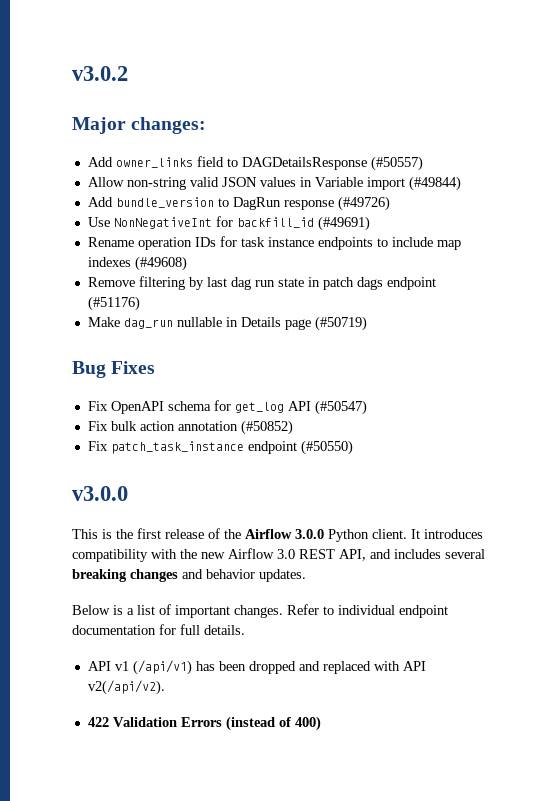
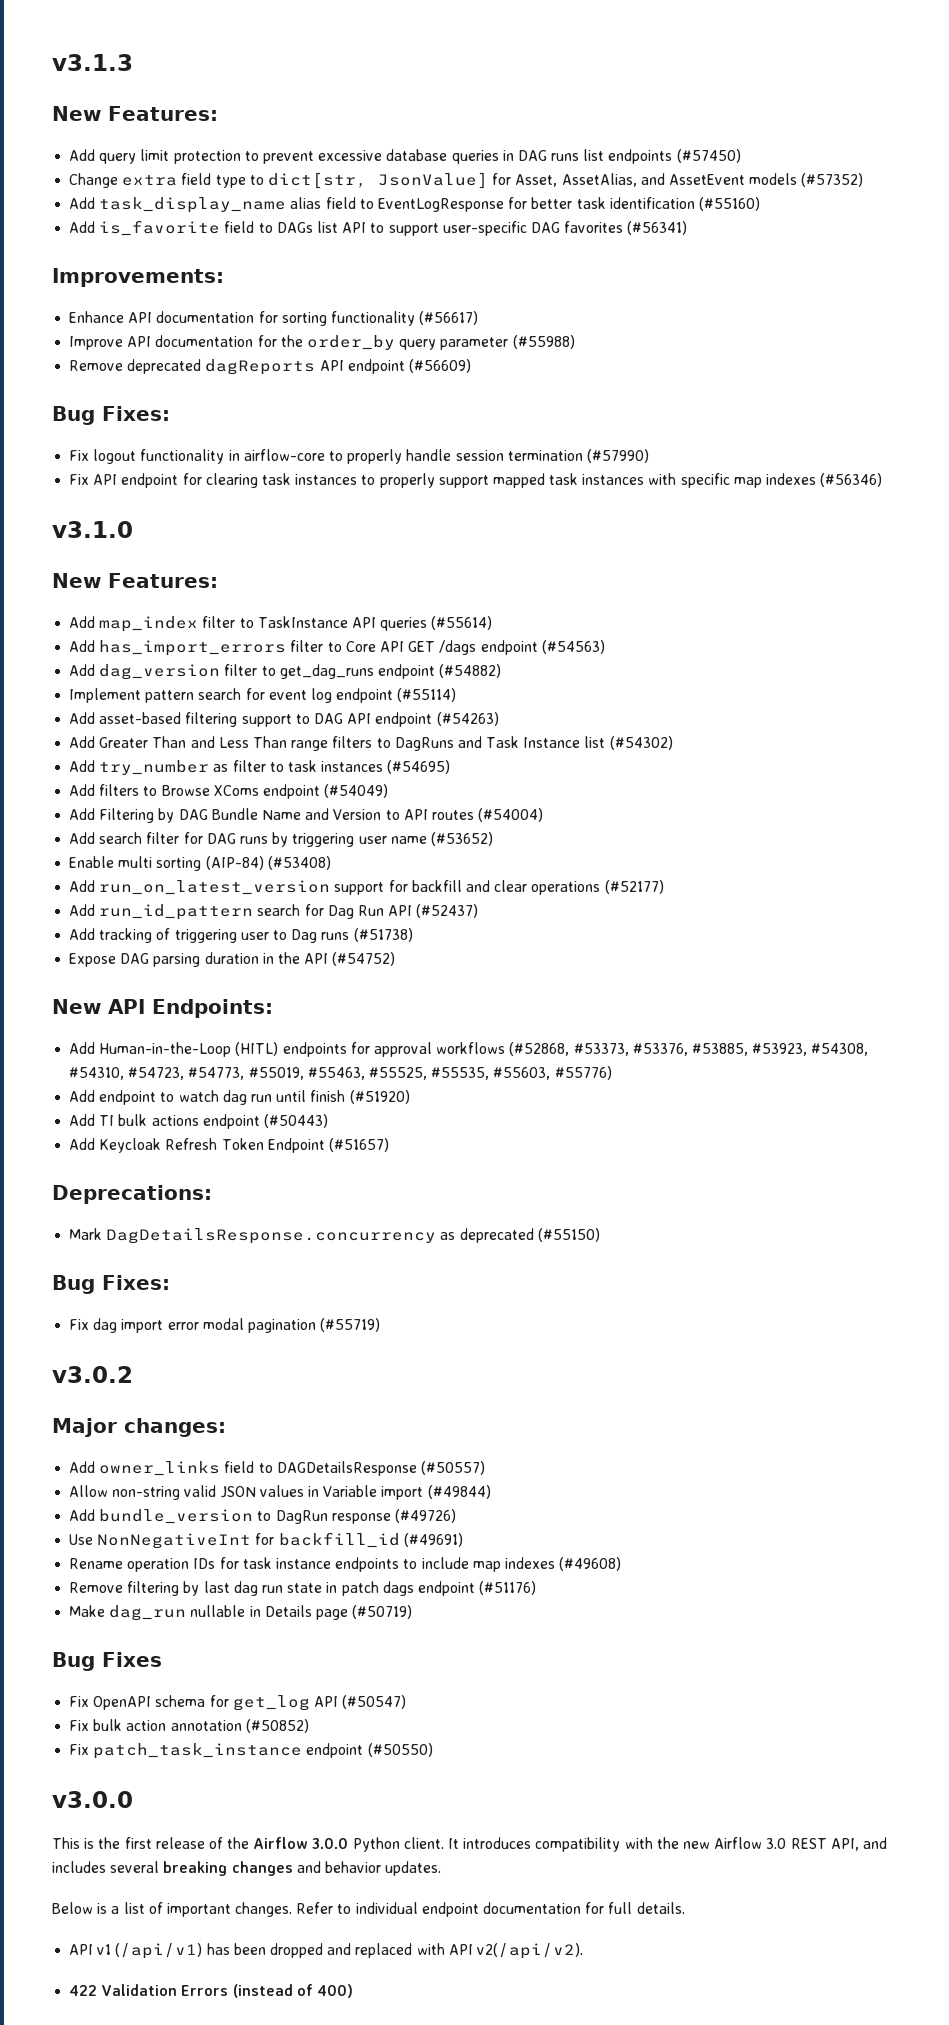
+ v3.1.3
+ New Features:
+ Add query limit protection to prevent excessive database queries in DAG runs list endpoints (#57450)
+ Change extra field type to dict[str, JsonValue] for Asset, AssetAlias, and AssetEvent models (#57352)
+ Add task_display_name alias field to EventLogResponse for better task identification (#55160)
+ Add is_favorite field to DAGs list API to support user-specific DAG favorites (#56341)
+ Improvements:
+ Enhance API documentation for sorting functionality (#56617)
+ Improve API documentation for the order_by query parameter (#55988)
+ Remove deprecated dagReports API endpoint (#56609)
+ Bug Fixes:
+ Fix logout functionality in airflow-core to properly handle session termination (#57990)
+ Fix API endpoint for clearing task instances to properly support mapped task instances with specific map indexes (#56346)
+ v3.1.0
+ New Features:
+ Add map_index filter to TaskInstance API queries (#55614)
+ Add has_import_errors filter to Core API GET /dags endpoint (#54563)
+ Add dag_version filter to get_dag_runs endpoint (#54882)
+ Implement pattern search for event log endpoint (#55114)
+ Add asset-based filtering support to DAG API endpoint (#54263)
+ Add Greater Than and Less Than range filters to DagRuns and Task Instance list (#54302)
+ Add try_number as filter to task instances (#54695)
+ Add filters to Browse XComs endpoint (#54049)
+ Add Filtering by DAG Bundle Name and Version to API routes (#54004)
+ Add search filter for DAG runs by triggering user name (#53652)
+ Enable multi sorting (AIP-84) (#53408)
+ Add run_on_latest_version support for backfill and clear operations (#52177)
+ Add run_id_pattern search for Dag Run API (#52437)
+ Add tracking of triggering user to Dag runs (#51738)
+ Expose DAG parsing duration in the API (#54752)
+ New API Endpoints:
+ Add Human-in-the-Loop (HITL) endpoints for approval workflows (#52868, #53373, #53376, #53885, #53923, #54308, #54310, #54723, #54773, #55019, #55463, #55525, #55535, #55603, #55776)
+ Add endpoint to watch dag run until finish (#51920)
+ Add TI bulk actions endpoint (#50443)
+ Add Keycloak Refresh Token Endpoint (#51657)
+ Deprecations:
+ Mark DagDetailsResponse.concurrency as deprecated (#55150)
+ Bug Fixes:
+ Fix dag import error modal pagination (#55719)

